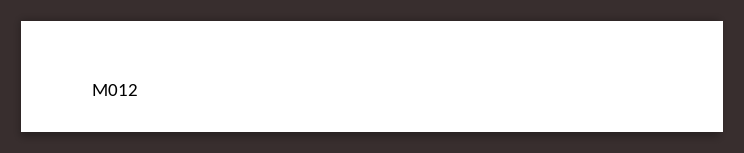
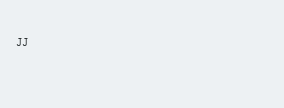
- M012
+ JJ

